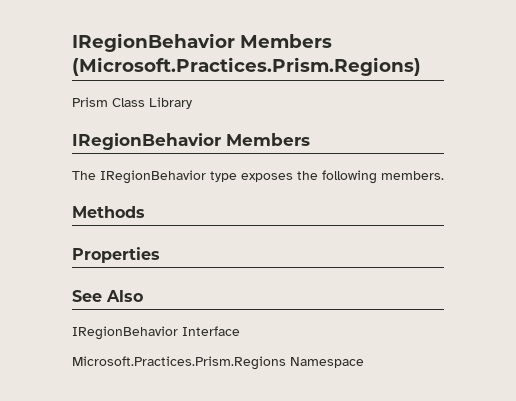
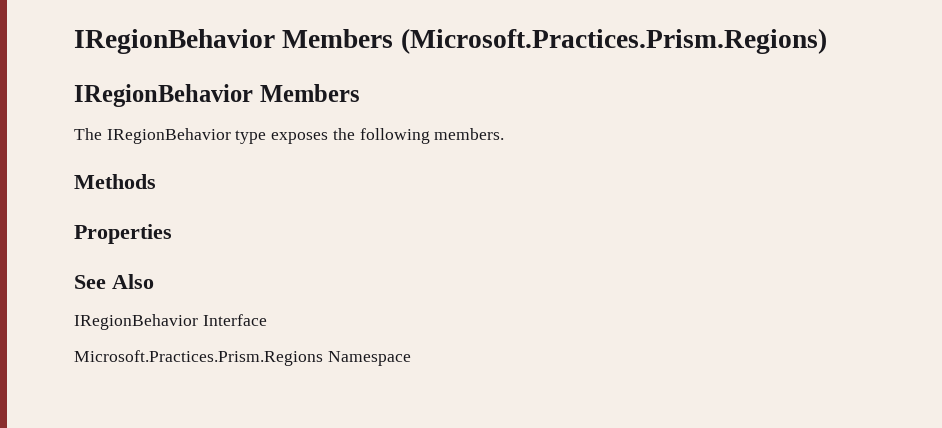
- Prism Class Library

